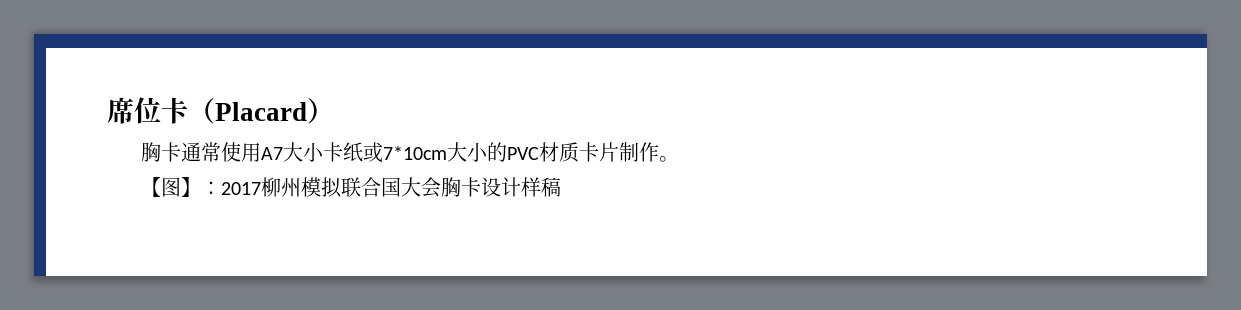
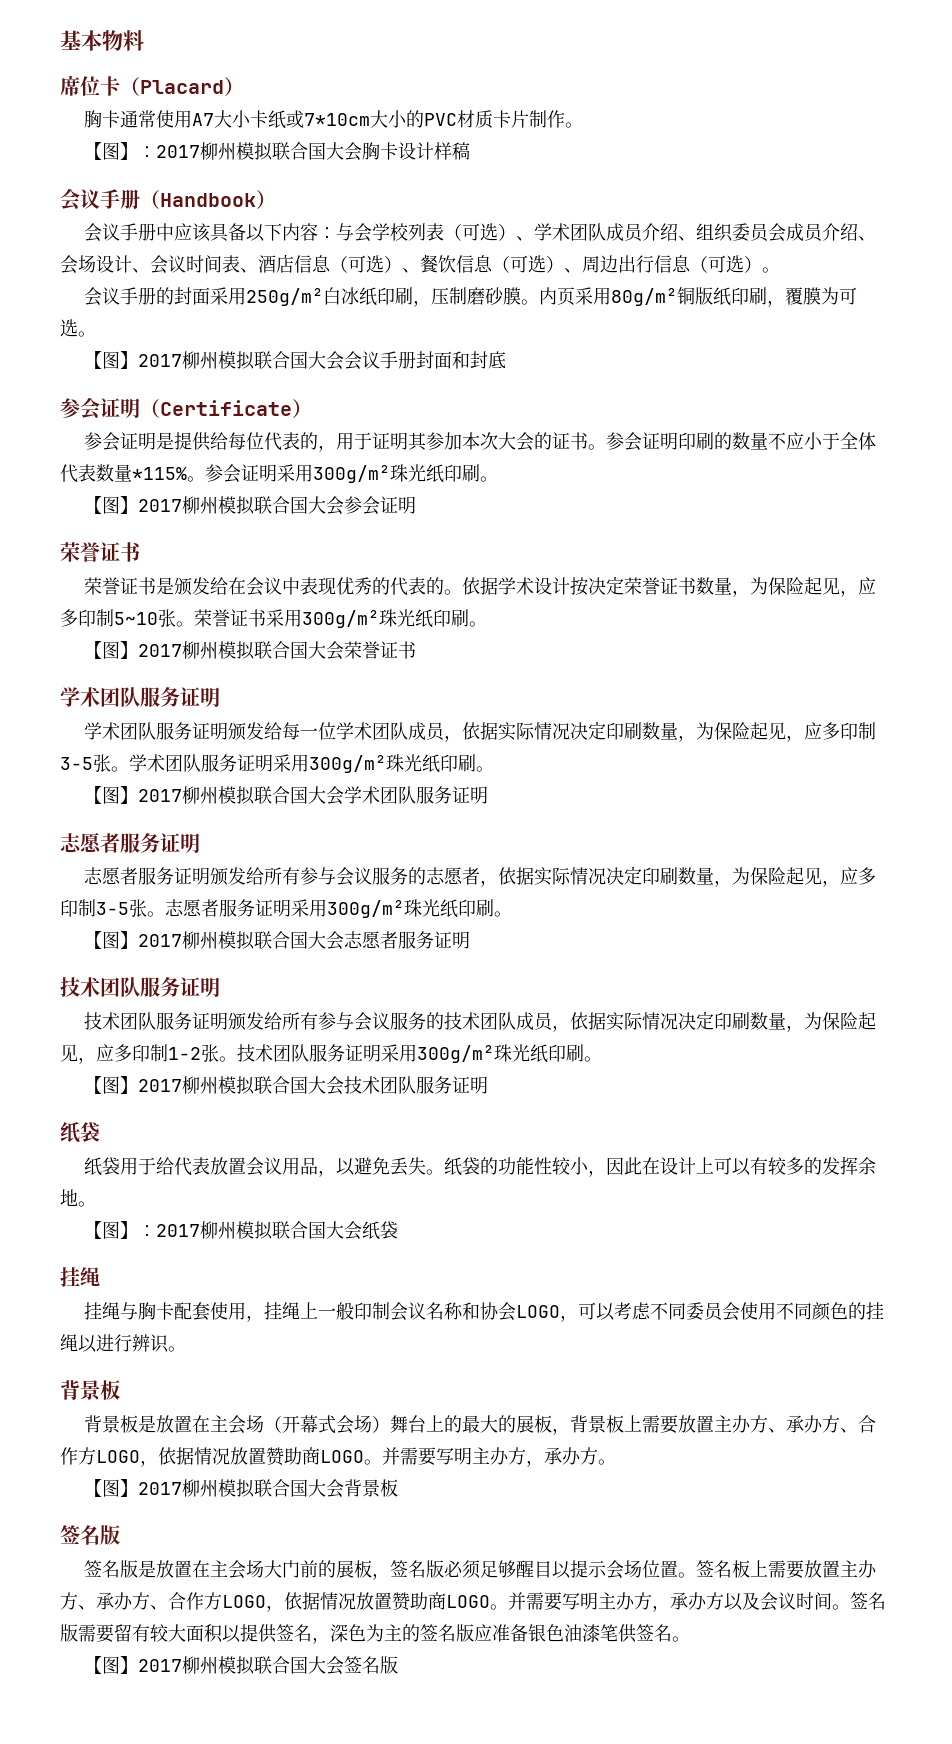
+ 基本物料
+ 会议手册（Handbook）
+ 会议手册中应该具备以下内容：与会学校列表（可选）、学术团队成员介绍、组织委员会成员介绍、会场设计、会议时间表、酒店信息（可选）、餐饮信息（可选）、周边出行信息（可选）。
+ 会议手册的封面采用250g/m²白冰纸印刷，压制磨砂膜。内页采用80g/m²铜版纸印刷，覆膜为可选。
+ 【图】2017柳州模拟联合国大会会议手册封面和封底
+ 参会证明（Certificate）
+ 参会证明是提供给每位代表的，用于证明其参加本次大会的证书。参会证明印刷的数量不应小于全体代表数量*115%。参会证明采用300g/m²珠光纸印刷。
+ 【图】2017柳州模拟联合国大会参会证明
+ 荣誉证书
+ 荣誉证书是颁发给在会议中表现优秀的代表的。依据学术设计按决定荣誉证书数量，为保险起见，应多印制5~10张。荣誉证书采用300g/m²珠光纸印刷。
+ 【图】2017柳州模拟联合国大会荣誉证书
+ 学术团队服务证明
+ 学术团队服务证明颁发给每一位学术团队成员，依据实际情况决定印刷数量，为保险起见，应多印制3-5张。学术团队服务证明采用300g/m²珠光纸印刷。
+ 【图】2017柳州模拟联合国大会学术团队服务证明
+ 志愿者服务证明
+ 志愿者服务证明颁发给所有参与会议服务的志愿者，依据实际情况决定印刷数量，为保险起见，应多印制3-5张。志愿者服务证明采用300g/m²珠光纸印刷。
+ 【图】2017柳州模拟联合国大会志愿者服务证明
+ 技术团队服务证明
+ 技术团队服务证明颁发给所有参与会议服务的技术团队成员，依据实际情况决定印刷数量，为保险起见，应多印制1-2张。技术团队服务证明采用300g/m²珠光纸印刷。
+ 【图】2017柳州模拟联合国大会技术团队服务证明
+ 纸袋
+ 纸袋用于给代表放置会议用品，以避免丢失。纸袋的功能性较小，因此在设计上可以有较多的发挥余地。
+ 【图】：2017柳州模拟联合国大会纸袋
+ 挂绳
+ 挂绳与胸卡配套使用，挂绳上一般印制会议名称和协会LOGO，可以考虑不同委员会使用不同颜色的挂绳以进行辨识。
+ 背景板
+ 背景板是放置在主会场（开幕式会场）舞台上的最大的展板，背景板上需要放置主办方、承办方、合作方LOGO，依据情况放置赞助商LOGO。并需要写明主办方，承办方。
+ 【图】2017柳州模拟联合国大会背景板
+ 签名版
+ 签名版是放置在主会场大门前的展板，签名版必须足够醒目以提示会场位置。签名板上需要放置主办方、承办方、合作方LOGO，依据情况放置赞助商LOGO。并需要写明主办方，承办方以及会议时间。签名版需要留有较大面积以提供签名，深色为主的签名版应准备银色油漆笔供签名。
+ 【图】2017柳州模拟联合国大会签名版

